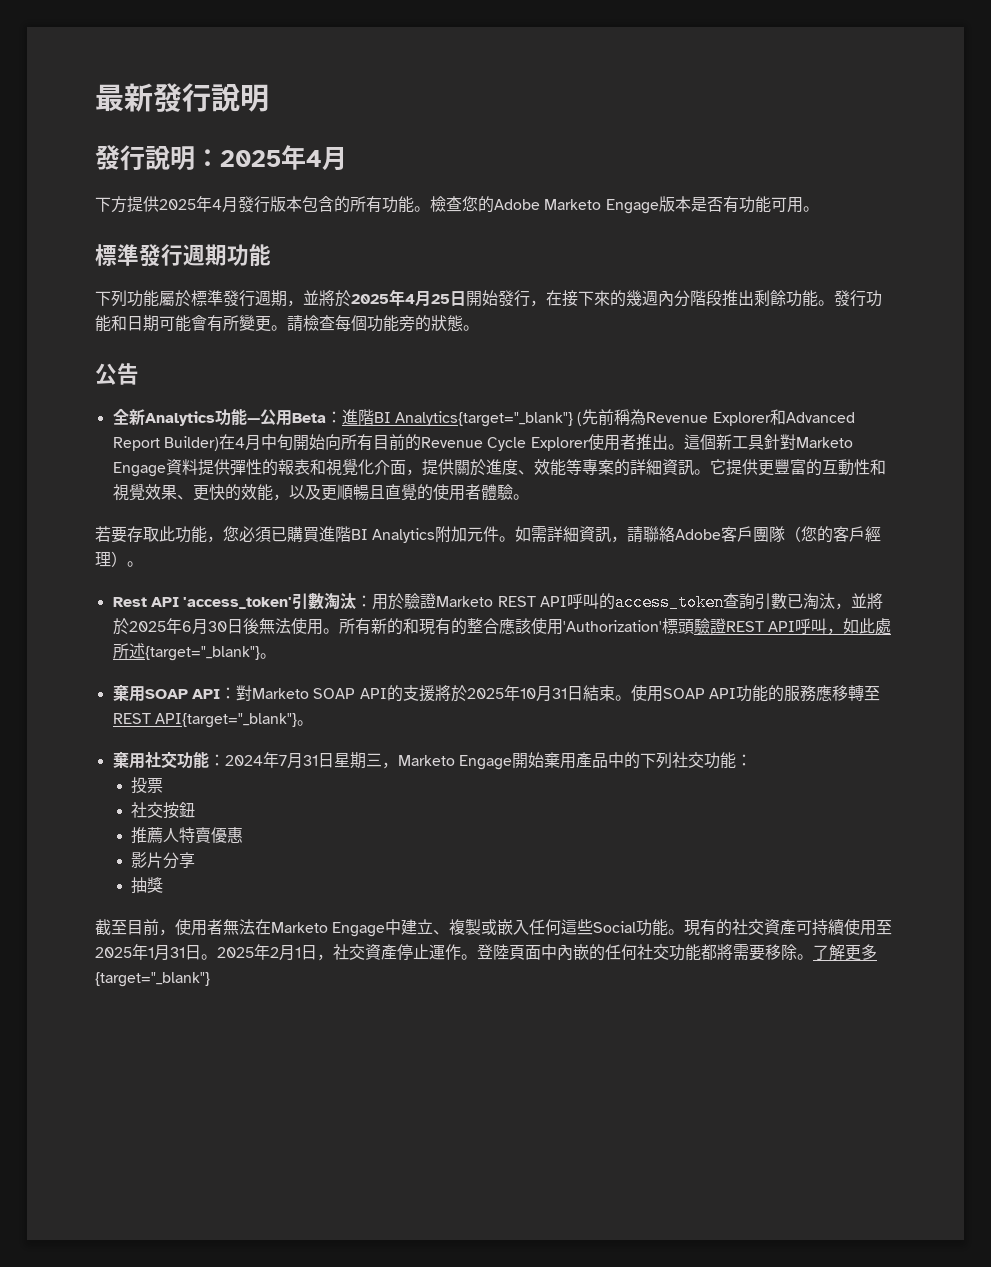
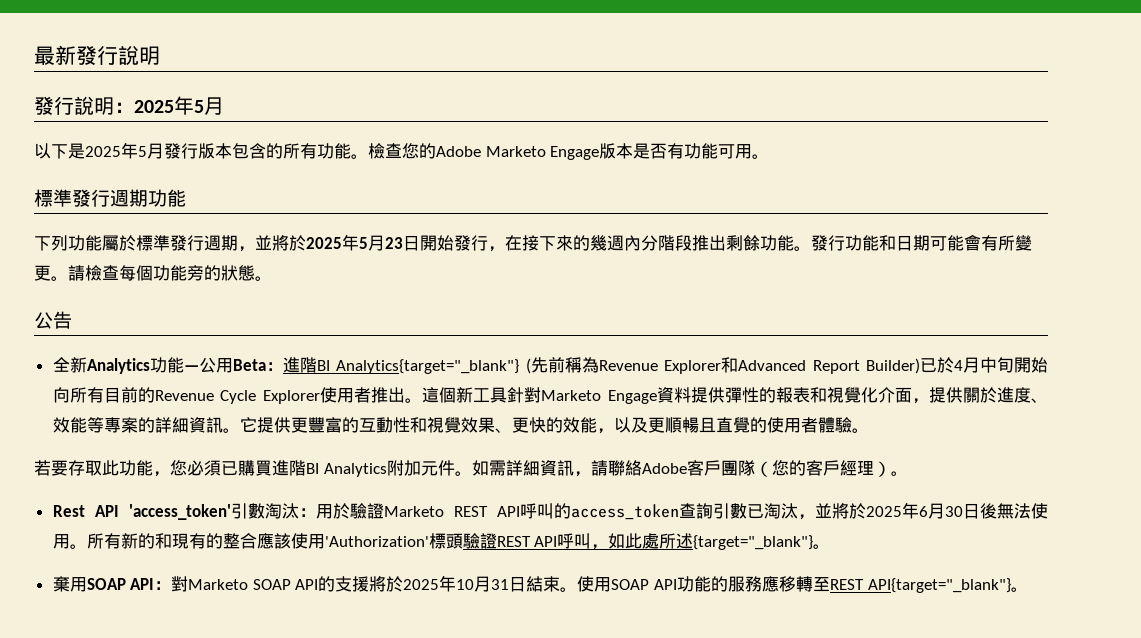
- 發行說明：2025年4月
+ 發行說明：2025年5月
- 下方提供2025年4月發行版本包含的所有功能。
+ 以下是2025年5月發行版本包含的所有功能。
- 下列功能屬於標準發行週期，並將於2025年4月25日開始發行，在接下來的幾週內分階段推出剩餘功能。
+ 下列功能屬於標準發行週期，並將於2025年5月23日開始發行，在接下來的幾週內分階段推出剩餘功能。
- 全新Analytics功能—公用Beta：進階BI Analytics{target="_blank"} (先前稱為Revenue Explorer和Advanced Report Builder)在4月中旬開始向所有目前的Revenue Cycle Explorer使用者推出。
+ 全新Analytics功能—公用Beta：進階BI Analytics{target="_blank"} (先前稱為Revenue Explorer和Advanced Report Builder)已於4月中旬開始向所有目前的Revenue Cycle Explorer使用者推出。
- 棄用社交功能：2024年7月31日星期三，Marketo Engage開始棄用產品中的下列社交功能：
- 投票
- 社交按鈕
- 推薦人特賣優惠
- 影片分享
- 抽獎
- 截至目前，使用者無法在Marketo Engage中建立、複製或嵌入任何這些Social功能。現有的社交資產可持續使用至2025年1月31日。2025年2月1日，社交資產停止運作。登陸頁面中內嵌的任何社交功能都將需要移除。了解更多{target="_blank"}

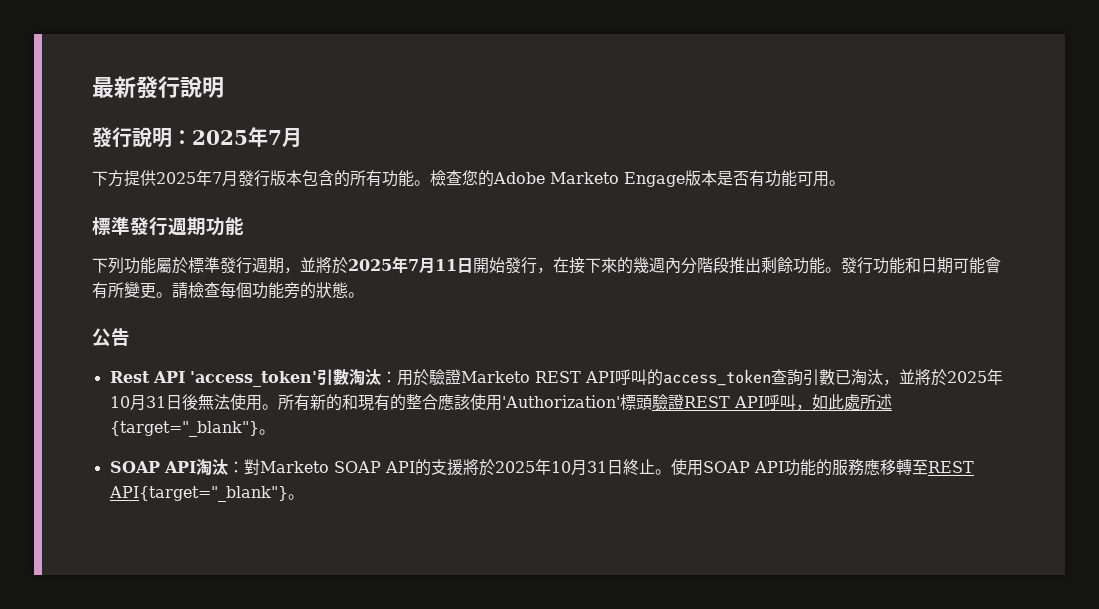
- 發行說明：2025年5月
+ 發行說明：2025年7月
- 以下是2025年5月發行版本包含的所有功能。
+ 下方提供2025年7月發行版本包含的所有功能。
- 下列功能屬於標準發行週期，並將於2025年5月23日開始發行，在接下來的幾週內分階段推出剩餘功能。
+ 下列功能屬於標準發行週期，並將於2025年7月11日開始發行，在接下來的幾週內分階段推出剩餘功能。
- 全新Analytics功能—公用Beta：進階BI Analytics{target="_blank"} (先前稱為Revenue Explorer和Advanced Report Builder)已於4月中旬開始向所有目前的Revenue Cycle Explorer使用者推出。這個新工具針對Marketo Engage資料提供彈性的報表和視覺化介面，提供關於進度、效能等專案的詳細資訊。它提供更豐富的互動性和視覺效果、更快的效能，以及更順暢且直覺的使用者體驗。
- 若要存取此功能，您必須已購買進階BI Analytics附加元件。如需詳細資訊，請聯絡Adobe客戶團隊（您的客戶經理）。
- Rest API 'access_token'引數淘汰：用於驗證Marketo REST API呼叫的access_token查詢引數已淘汰，並將於2025年6月30日後無法使用。
+ Rest API 'access_token'引數淘汰：用於驗證Marketo REST API呼叫的access_token查詢引數已淘汰，並將於2025年10月31日後無法使用。
- 棄用SOAP API：對Marketo SOAP API的支援將於2025年10月31日結束。
+ SOAP API淘汰：對Marketo SOAP API的支援將於2025年10月31日終止。

